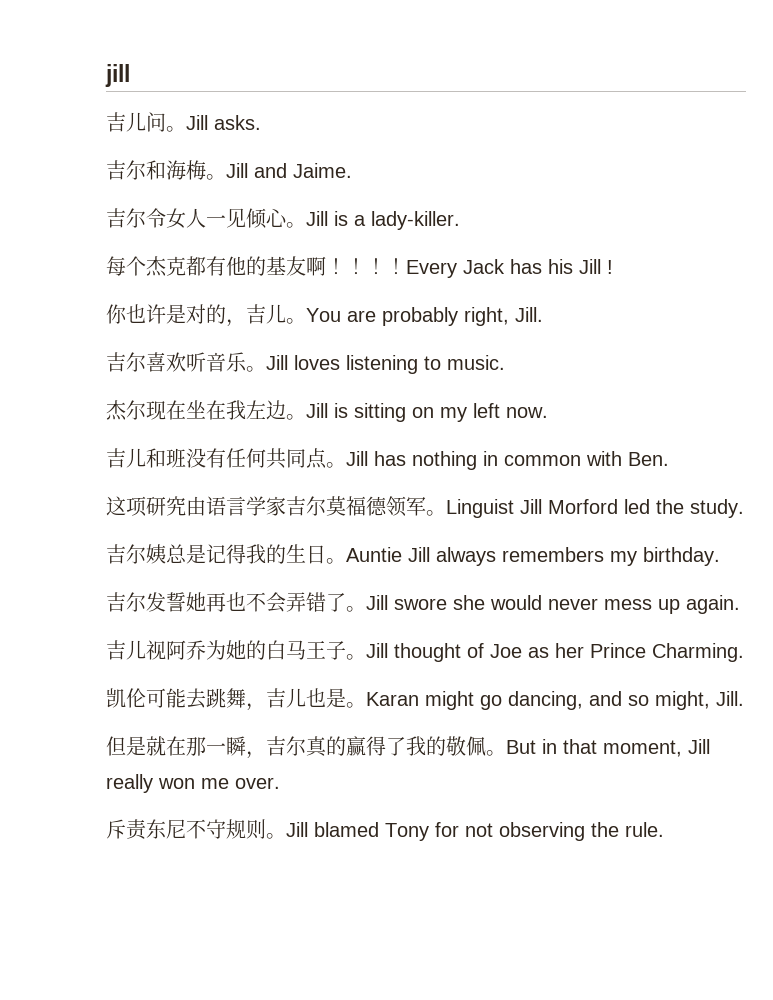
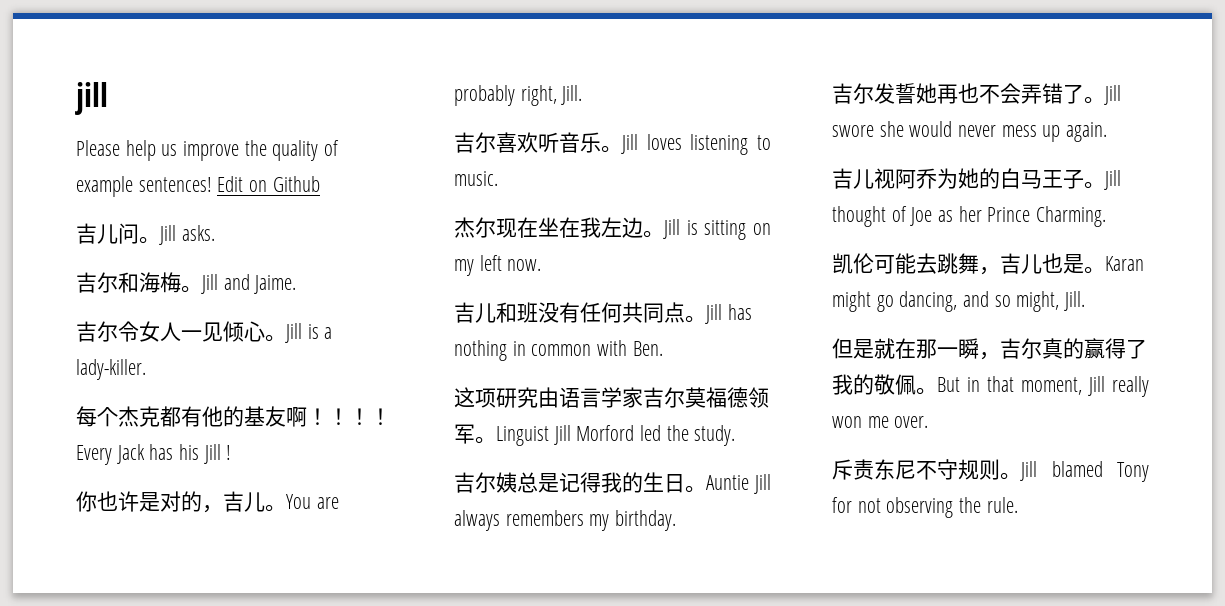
+ Please help us improve the quality of example sentences! Edit on Github

